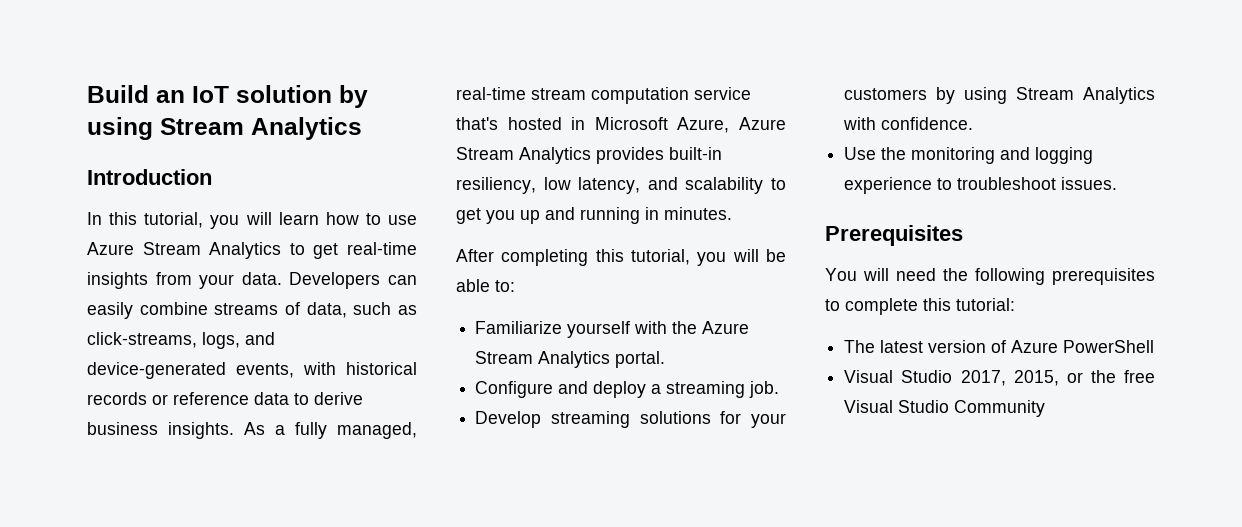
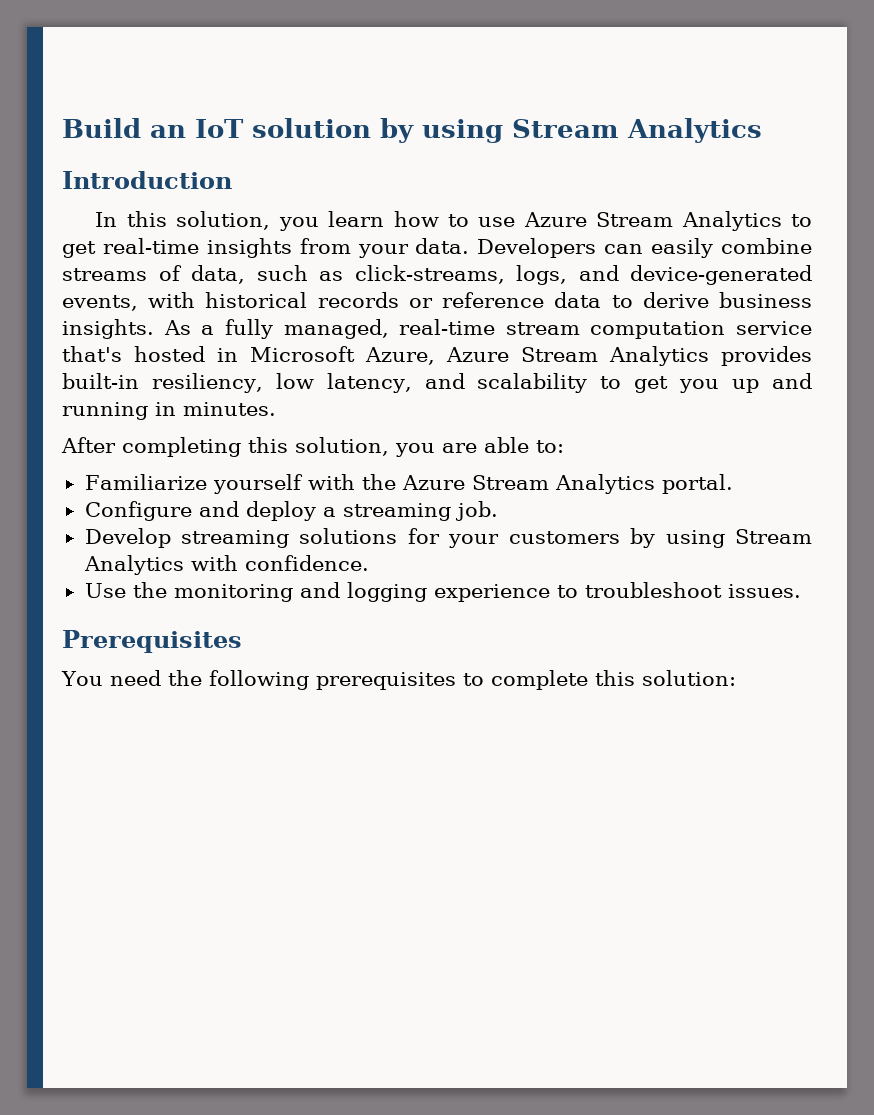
- In this tutorial, you will learn how to use Azure Stream Analytics to get real-time insights from your data.
+ In this solution, you learn how to use Azure Stream Analytics to get real-time insights from your data.
- After completing this tutorial, you will be able to:
+ After completing this solution, you are able to:
- You will need the following prerequisites to complete this tutorial:
- The latest version of Azure PowerShell
- Visual Studio 2017, 2015, or the free Visual Studio Community
+ You need the following prerequisites to complete this solution:

